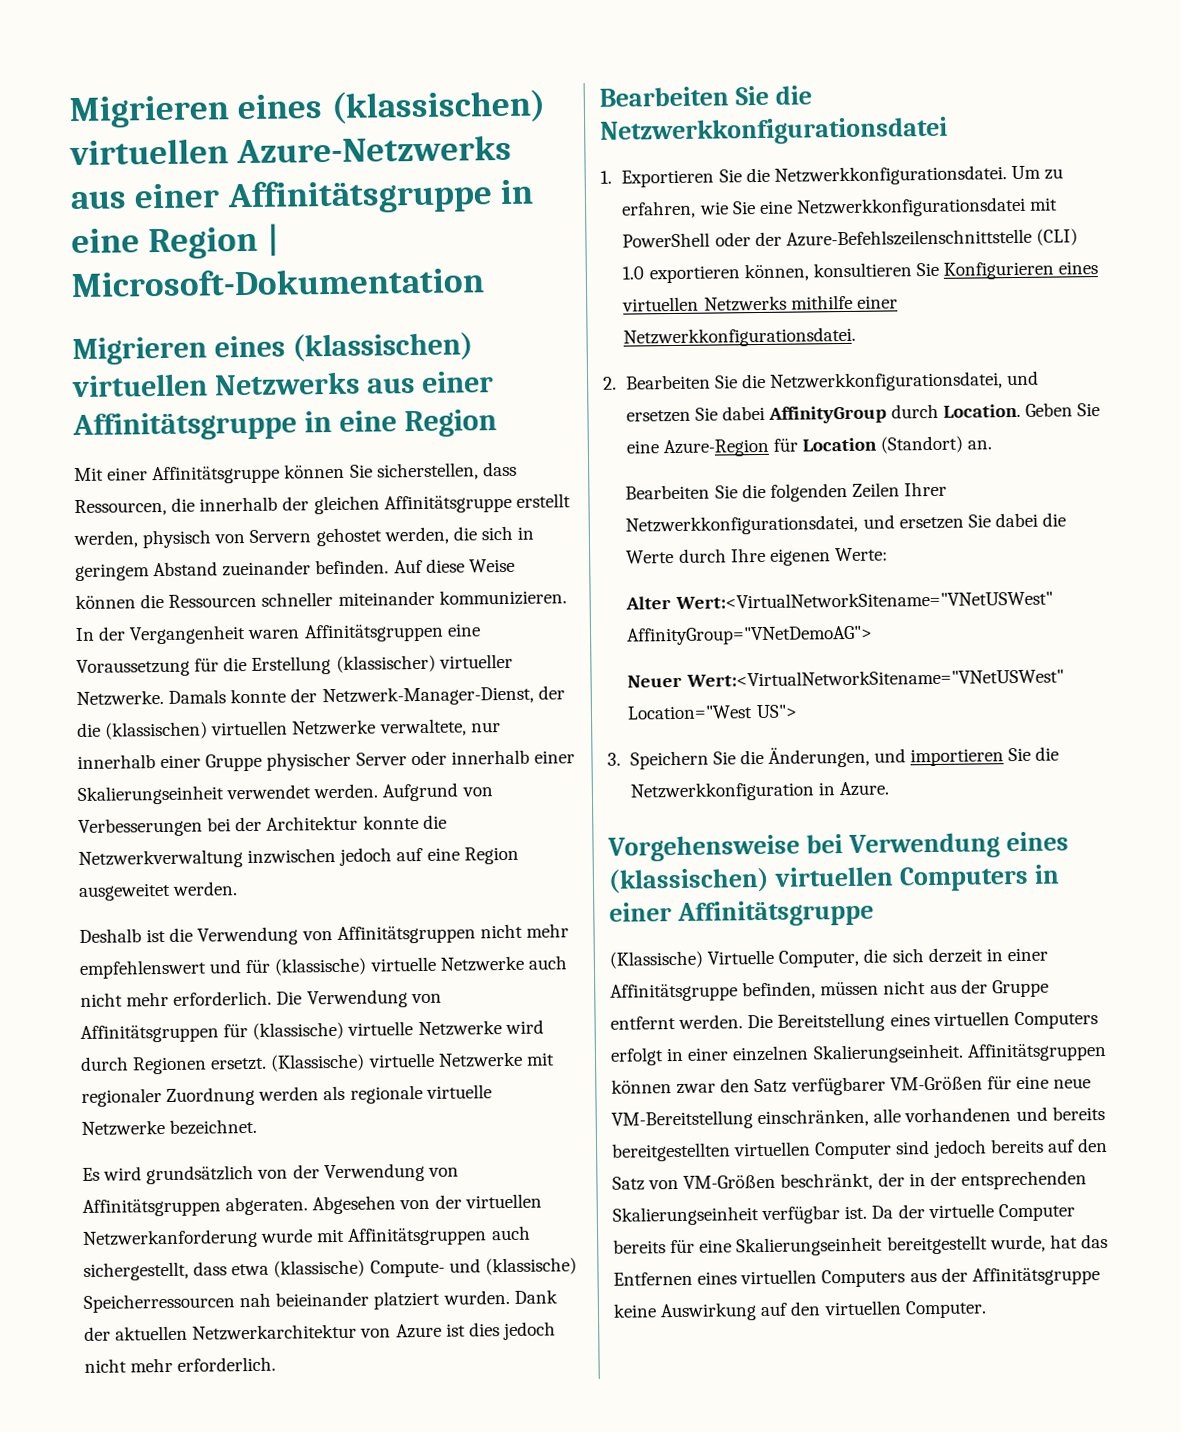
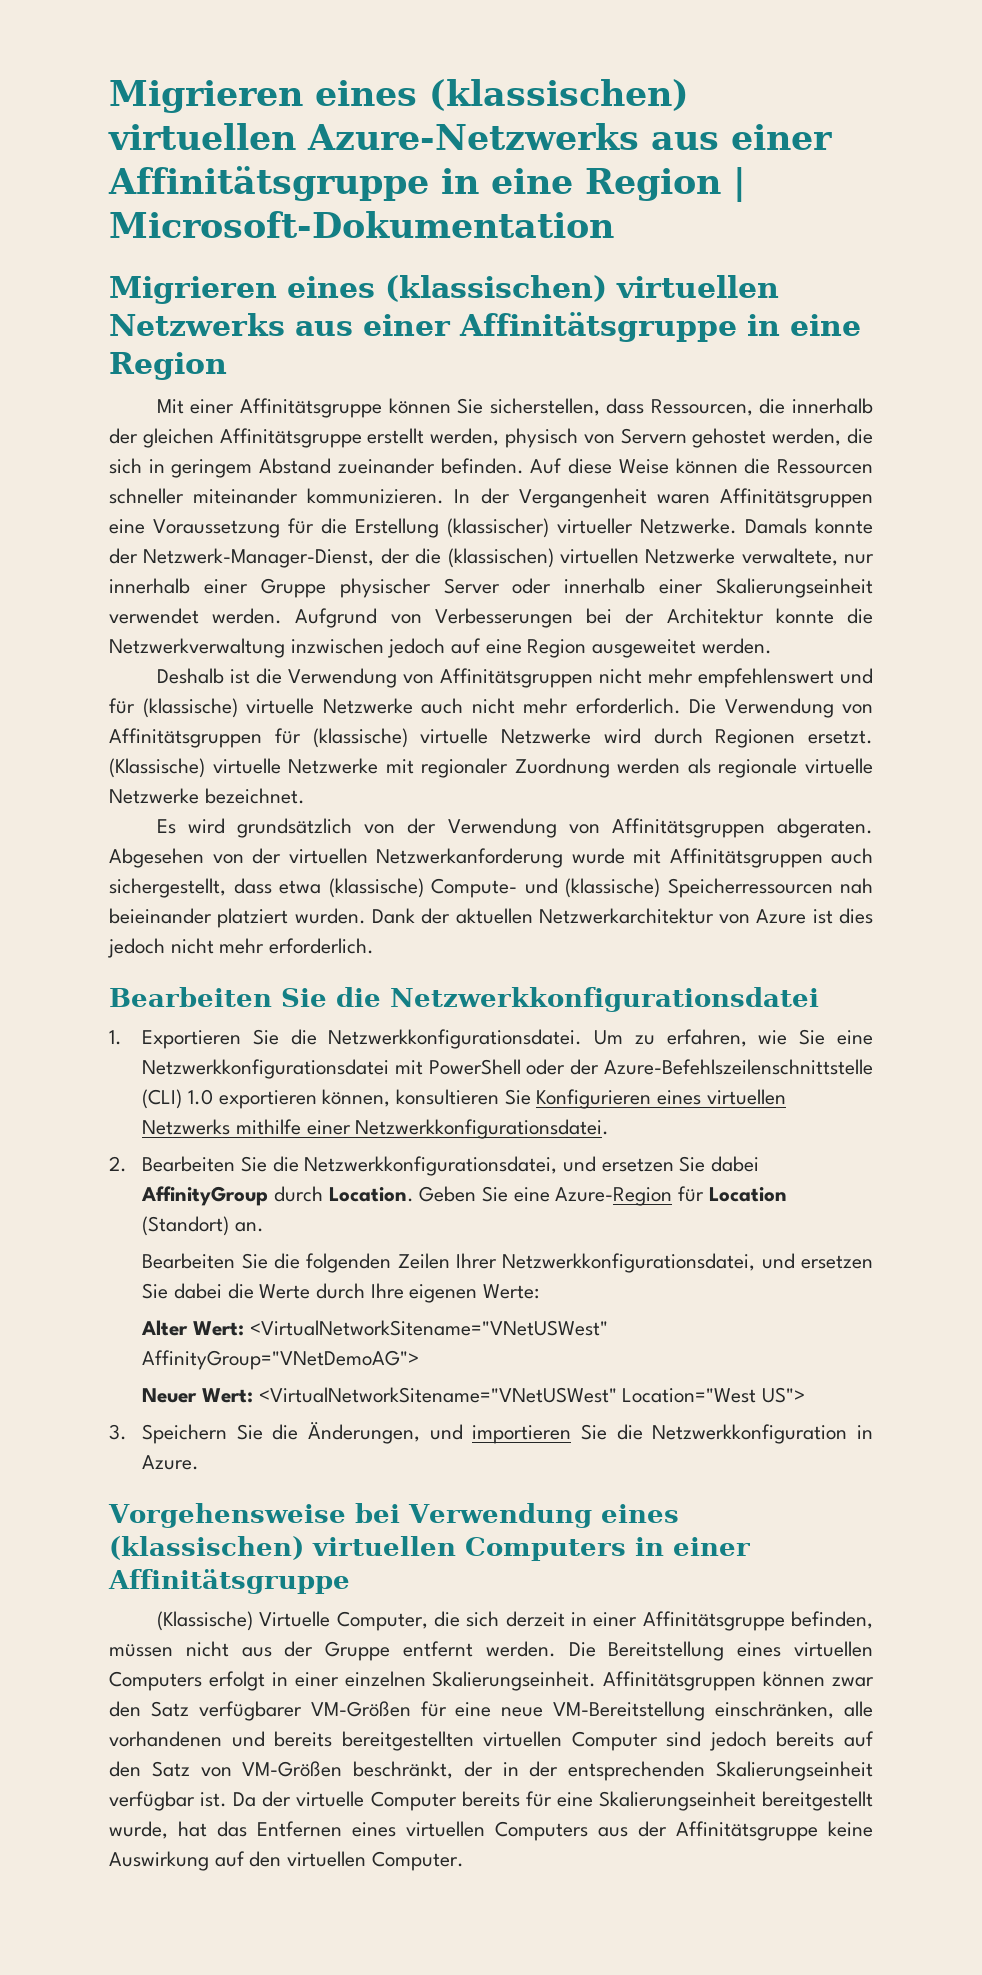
- Alter Wert:<VirtualNetworkSitename="VNetUSWest" AffinityGroup="VNetDemoAG">
+ Alter Wert: <VirtualNetworkSitename="VNetUSWest" AffinityGroup="VNetDemoAG">
- Neuer Wert:<VirtualNetworkSitename="VNetUSWest" Location="West US">
+ Neuer Wert: <VirtualNetworkSitename="VNetUSWest" Location="West US">

